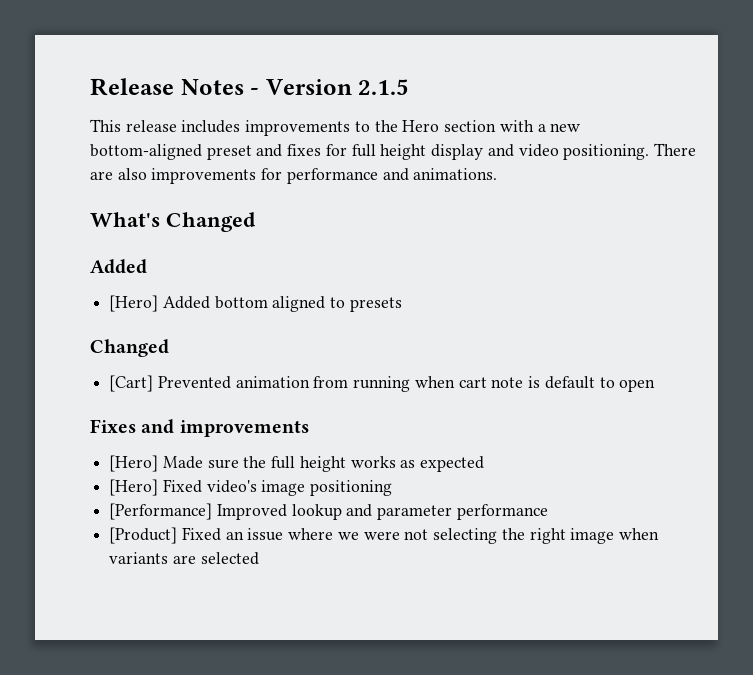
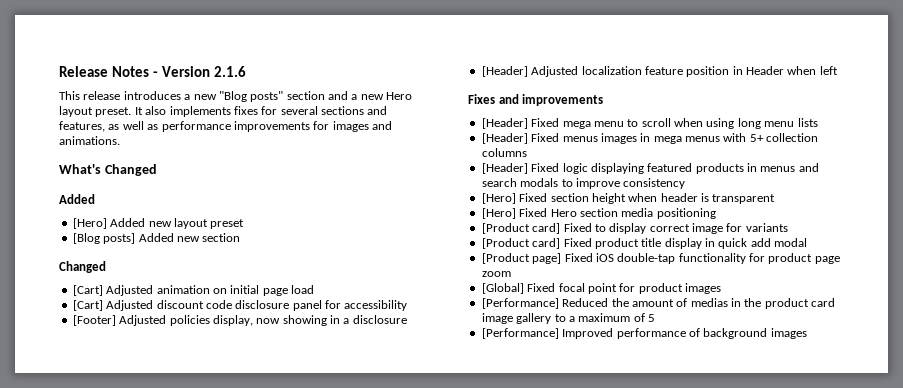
- Release Notes - Version 2.1.5
+ Release Notes - Version 2.1.6
- This release includes improvements to the Hero section with a new bottom-aligned preset and fixes for full height display and video positioning. There are also improvements for performance and animations.
+ This release introduces a new "Blog posts" section and a new Hero layout preset. It also implements fixes for several sections and features, as well as performance improvements for images and animations.
- [Hero] Added bottom aligned to presets
+ [Hero] Added new layout preset
+ [Blog posts] Added new section
  Changed
- [Cart] Prevented animation from running when cart note is default to open
+ [Cart] Adjusted animation on initial page load
+ [Cart] Adjusted discount code disclosure panel for accessibility
+ [Footer] Adjusted policies display, now showing in a disclosure
+ [Header] Adjusted localization feature position in Header when left
  Fixes and improvements
- [Hero] Made sure the full height works as expected
- [Hero] Fixed video's image positioning
- [Performance] Improved lookup and parameter performance
- [Product] Fixed an issue where we were not selecting the right image when variants are selected
+ [Header] Fixed mega menu to scroll when using long menu lists
+ [Header] Fixed menus images in mega menus with 5+ collection columns
+ [Header] Fixed logic displaying featured products in menus and search modals to improve consistency
+ [Hero] Fixed section height when header is transparent
+ [Hero] Fixed Hero section media positioning
+ [Product card] Fixed to display correct image for variants
+ [Product card] Fixed product title display in quick add modal
+ [Product page] Fixed iOS double-tap functionality for product page zoom
+ [Global] Fixed focal point for product images
+ [Performance] Reduced the amount of medias in the product card image gallery to a maximum of 5
+ [Performance] Improved performance of background images

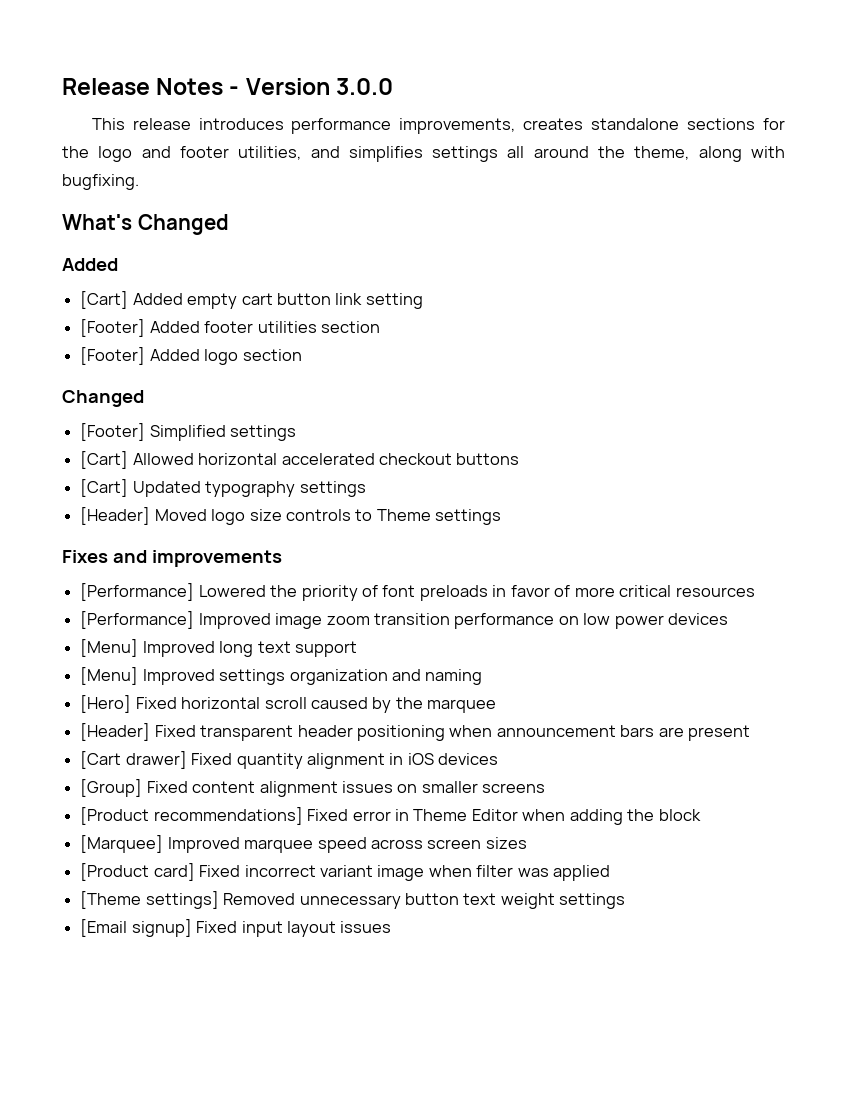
- Release Notes - Version 2.1.6
+ Release Notes - Version 3.0.0
- This release introduces a new "Blog posts" section and a new Hero layout preset. It also implements fixes for several sections and features, as well as performance improvements for images and animations.
+ This release introduces performance improvements, creates standalone sections for the logo and footer utilities, and simplifies settings all around the theme, along with bugfixing.
  What's Changed
  Added
- [Hero] Added new layout preset
- [Blog posts] Added new section
+ [Cart] Added empty cart button link setting
+ [Footer] Added footer utilities section
+ [Footer] Added logo section
  Changed
- [Cart] Adjusted animation on initial page load
- [Cart] Adjusted discount code disclosure panel for accessibility
- [Footer] Adjusted policies display, now showing in a disclosure
- [Header] Adjusted localization feature position in Header when left
+ [Footer] Simplified settings
+ [Cart] Allowed horizontal accelerated checkout buttons
+ [Cart] Updated typography settings
+ [Header] Moved logo size controls to Theme settings
  Fixes and improvements
- [Header] Fixed mega menu to scroll when using long menu lists
- [Header] Fixed menus images in mega menus with 5+ collection columns
- [Header] Fixed logic displaying featured products in menus and search modals to improve consistency
- [Hero] Fixed section height when header is transparent
- [Hero] Fixed Hero section media positioning
- [Product card] Fixed to display correct image for variants
- [Product card] Fixed product title display in quick add modal
- [Product page] Fixed iOS double-tap functionality for product page zoom
- [Global] Fixed focal point for product images
- [Performance] Reduced the amount of medias in the product card image gallery to a maximum of 5
- [Performance] Improved performance of background images
+ [Performance] Lowered the priority of font preloads in favor of more critical resources
+ [Performance] Improved image zoom transition performance on low power devices
+ [Menu] Improved long text support
+ [Menu] Improved settings organization and naming
+ [Hero] Fixed horizontal scroll caused by the marquee
+ [Header] Fixed transparent header positioning when announcement bars are present
+ [Cart drawer] Fixed quantity alignment in iOS devices
+ [Group] Fixed content alignment issues on smaller screens
+ [Product recommendations] Fixed error in Theme Editor when adding the block
+ [Marquee] Improved marquee speed across screen sizes
+ [Product card] Fixed incorrect variant image when filter was applied
+ [Theme settings] Removed unnecessary button text weight settings
+ [Email signup] Fixed input layout issues

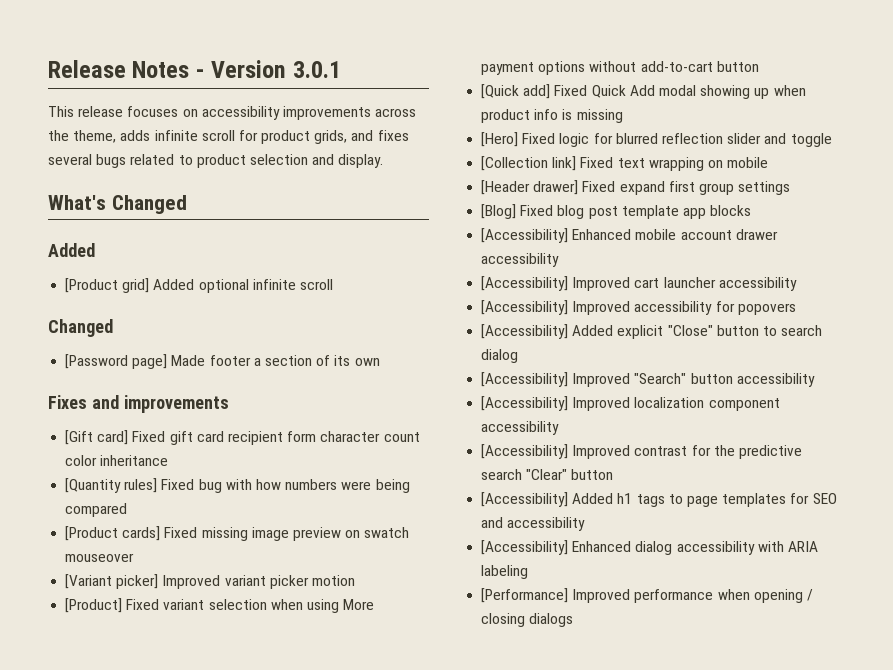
- Release Notes - Version 3.0.0
+ Release Notes - Version 3.0.1
- This release introduces performance improvements, creates standalone sections for the logo and footer utilities, and simplifies settings all around the theme, along with bugfixing.
+ This release focuses on accessibility improvements across the theme, adds infinite scroll for product grids, and fixes several bugs related to product selection and display.
  What's Changed
  Added
- [Cart] Added empty cart button link setting
- [Footer] Added footer utilities section
- [Footer] Added logo section
+ [Product grid] Added optional infinite scroll
  Changed
- [Footer] Simplified settings
- [Cart] Allowed horizontal accelerated checkout buttons
- [Cart] Updated typography settings
- [Header] Moved logo size controls to Theme settings
+ [Password page] Made footer a section of its own
  Fixes and improvements
- [Performance] Lowered the priority of font preloads in favor of more critical resources
- [Performance] Improved image zoom transition performance on low power devices
- [Menu] Improved long text support
- [Menu] Improved settings organization and naming
- [Hero] Fixed horizontal scroll caused by the marquee
- [Header] Fixed transparent header positioning when announcement bars are present
- [Cart drawer] Fixed quantity alignment in iOS devices
- [Group] Fixed content alignment issues on smaller screens
- [Product recommendations] Fixed error in Theme Editor when adding the block
- [Marquee] Improved marquee speed across screen sizes
- [Product card] Fixed incorrect variant image when filter was applied
- [Theme settings] Removed unnecessary button text weight settings
- [Email signup] Fixed input layout issues
+ [Gift card] Fixed gift card recipient form character count color inheritance
+ [Quantity rules] Fixed bug with how numbers were being compared
+ [Product cards] Fixed missing image preview on swatch mouseover
+ [Variant picker] Improved variant picker motion
+ [Product] Fixed variant selection when using More payment options without add-to-cart button
+ [Quick add] Fixed Quick Add modal showing up when product info is missing
+ [Hero] Fixed logic for blurred reflection slider and toggle
+ [Collection link] Fixed text wrapping on mobile
+ [Header drawer] Fixed expand first group settings
+ [Blog] Fixed blog post template app blocks
+ [Accessibility] Enhanced mobile account drawer accessibility
+ [Accessibility] Improved cart launcher accessibility
+ [Accessibility] Improved accessibility for popovers
+ [Accessibility] Added explicit "Close" button to search dialog
+ [Accessibility] Improved "Search" button accessibility
+ [Accessibility] Improved localization component accessibility
+ [Accessibility] Improved contrast for the predictive search "Clear" button
+ [Accessibility] Added h1 tags to page templates for SEO and accessibility
+ [Accessibility] Enhanced dialog accessibility with ARIA labeling
+ [Performance] Improved performance when opening / closing dialogs

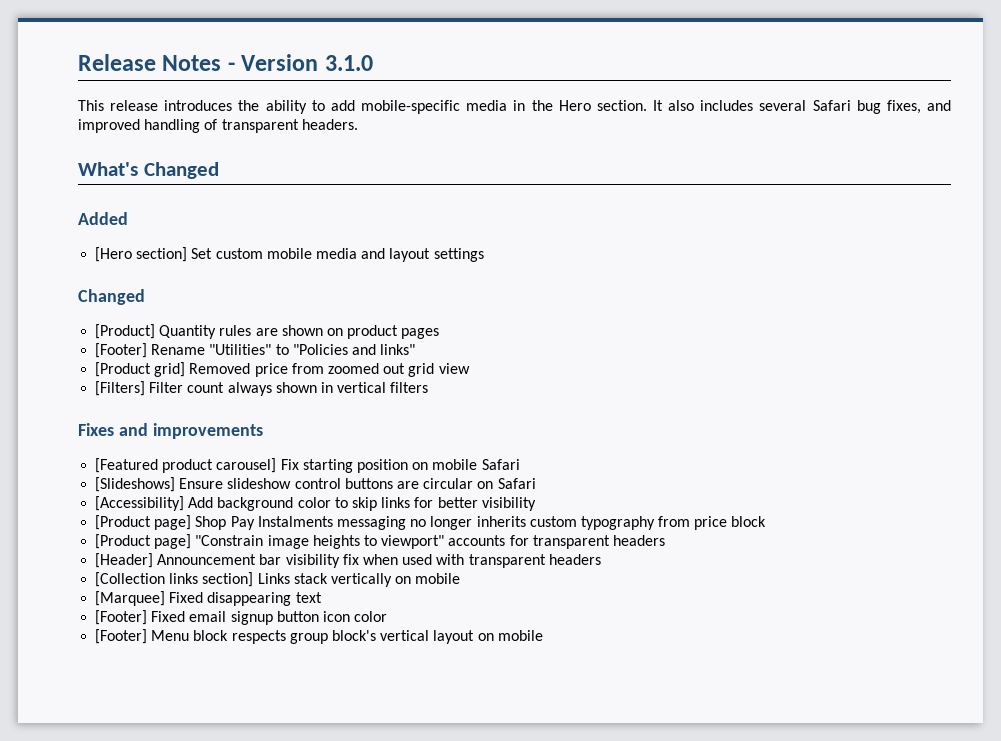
- Release Notes - Version 3.0.1
+ Release Notes - Version 3.1.0
- This release focuses on accessibility improvements across the theme, adds infinite scroll for product grids, and fixes several bugs related to product selection and display.
+ This release introduces the ability to add mobile-specific media in the Hero section. It also includes several Safari bug fixes, and improved handling of transparent headers.
  What's Changed
  Added
- [Product grid] Added optional infinite scroll
+ [Hero section] Set custom mobile media and layout settings
  Changed
- [Password page] Made footer a section of its own
+ [Product] Quantity rules are shown on product pages
+ [Footer] Rename "Utilities" to "Policies and links"
+ [Product grid] Removed price from zoomed out grid view
+ [Filters] Filter count always shown in vertical filters
  Fixes and improvements
- [Gift card] Fixed gift card recipient form character count color inheritance
- [Quantity rules] Fixed bug with how numbers were being compared
- [Product cards] Fixed missing image preview on swatch mouseover
- [Variant picker] Improved variant picker motion
- [Product] Fixed variant selection when using More payment options without add-to-cart button
- [Quick add] Fixed Quick Add modal showing up when product info is missing
- [Hero] Fixed logic for blurred reflection slider and toggle
- [Collection link] Fixed text wrapping on mobile
- [Header drawer] Fixed expand first group settings
- [Blog] Fixed blog post template app blocks
- [Accessibility] Enhanced mobile account drawer accessibility
- [Accessibility] Improved cart launcher accessibility
- [Accessibility] Improved accessibility for popovers
- [Accessibility] Added explicit "Close" button to search dialog
- [Accessibility] Improved "Search" button accessibility
- [Accessibility] Improved localization component accessibility
- [Accessibility] Improved contrast for the predictive search "Clear" button
- [Accessibility] Added h1 tags to page templates for SEO and accessibility
- [Accessibility] Enhanced dialog accessibility with ARIA labeling
- [Performance] Improved performance when opening / closing dialogs
+ [Featured product carousel] Fix starting position on mobile Safari
+ [Slideshows] Ensure slideshow control buttons are circular on Safari
+ [Accessibility] Add background color to skip links for better visibility
+ [Product page] Shop Pay Instalments messaging no longer inherits custom typography from price block
+ [Product page] "Constrain image heights to viewport" accounts for transparent headers
+ [Header] Announcement bar visibility fix when used with transparent headers
+ [Collection links section] Links stack vertically on mobile
+ [Marquee] Fixed disappearing text
+ [Footer] Fixed email signup button icon color
+ [Footer] Menu block respects group block's vertical layout on mobile

